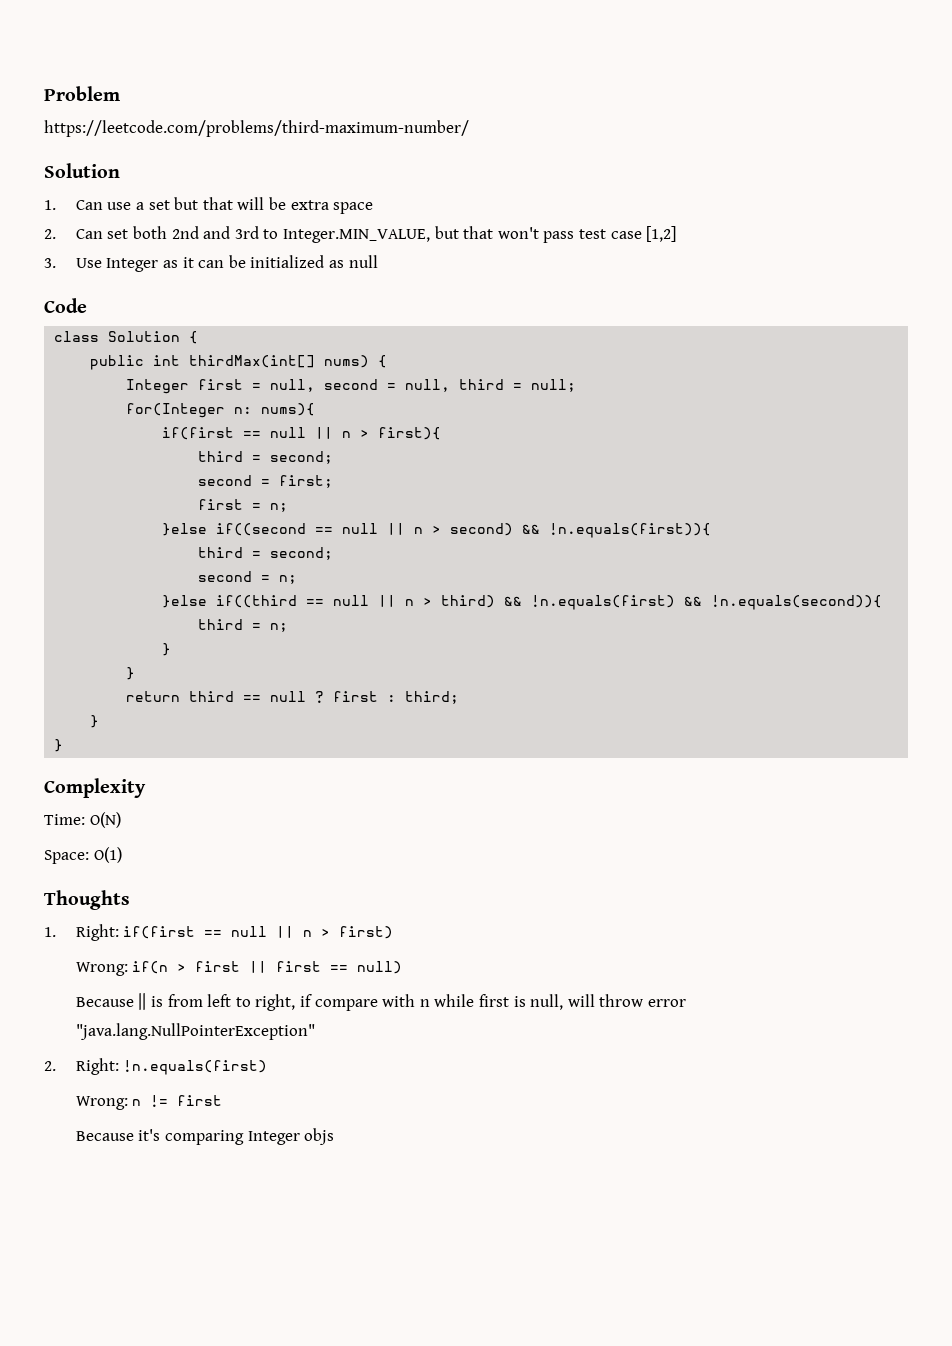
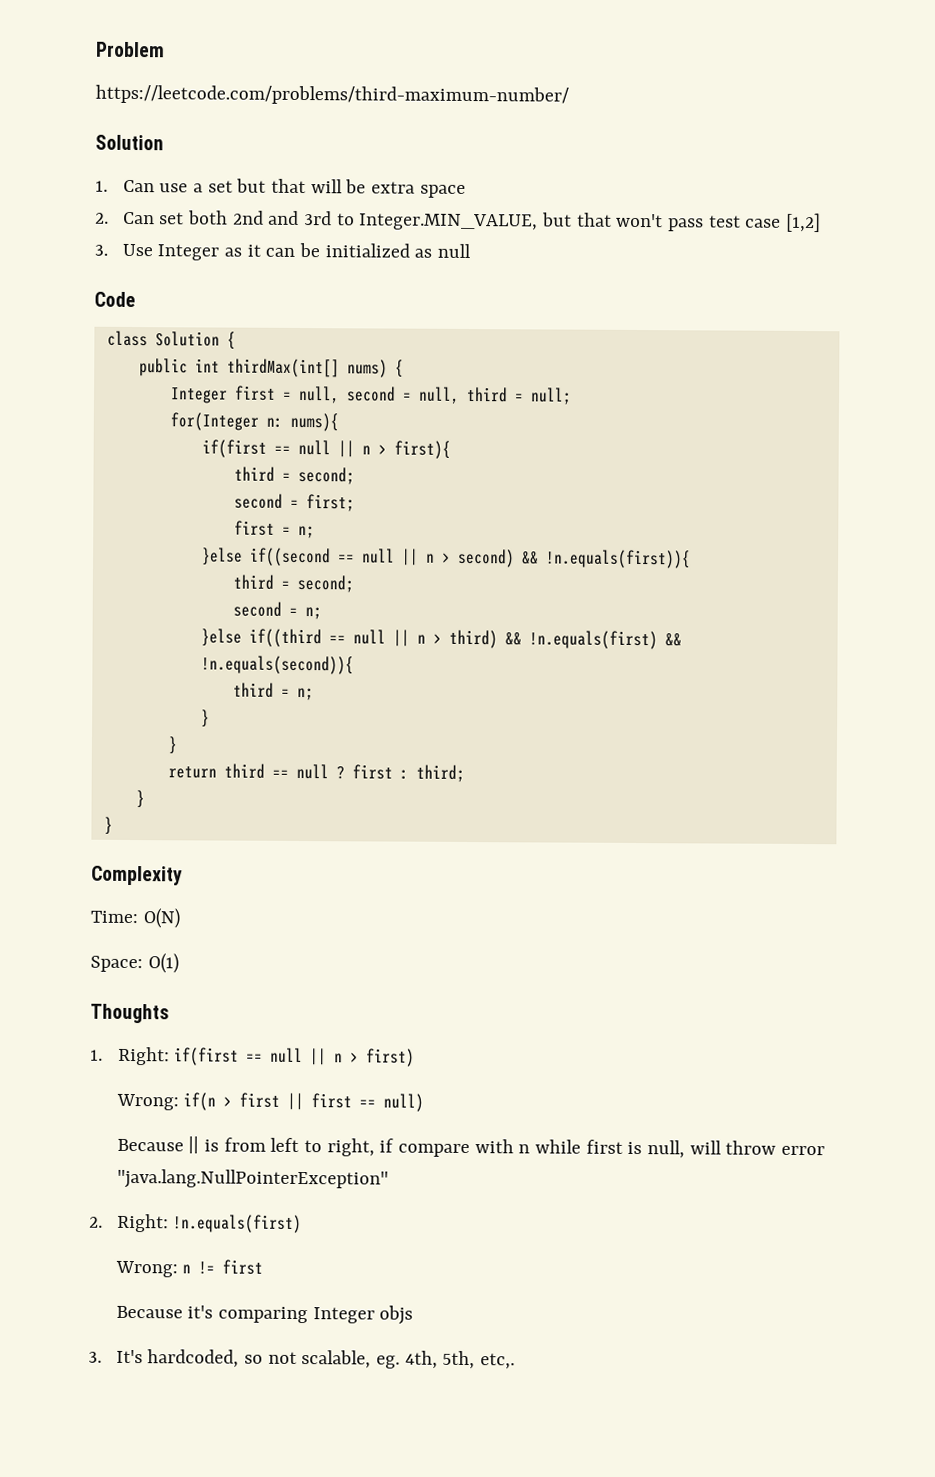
+ 3. It's hardcoded, so not scalable, eg. 4th, 5th, etc,.

